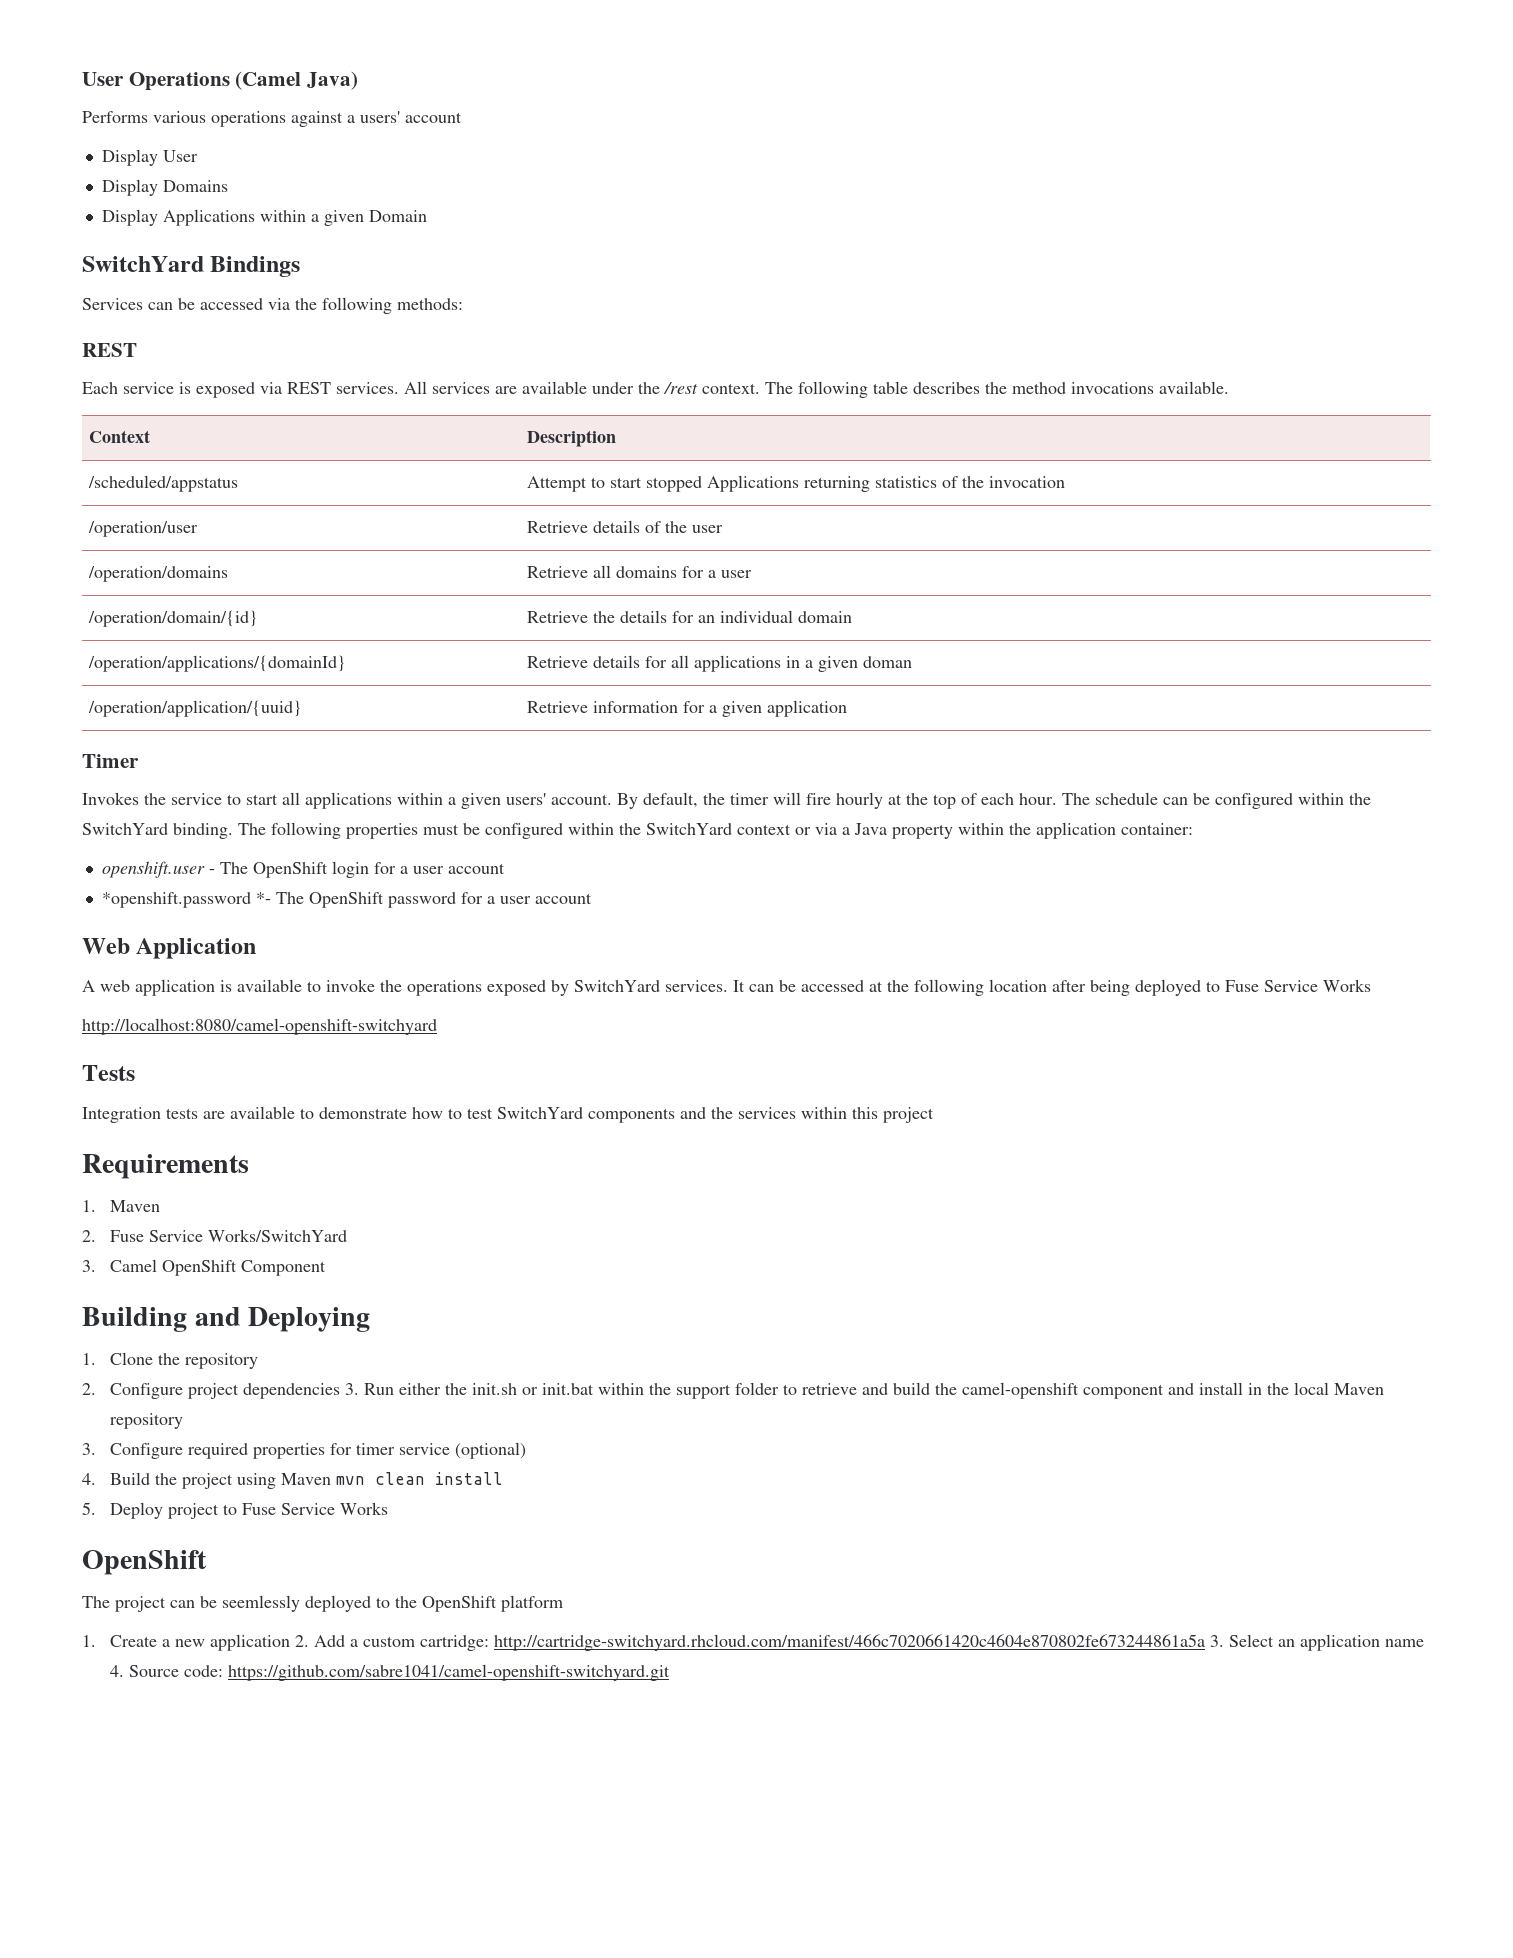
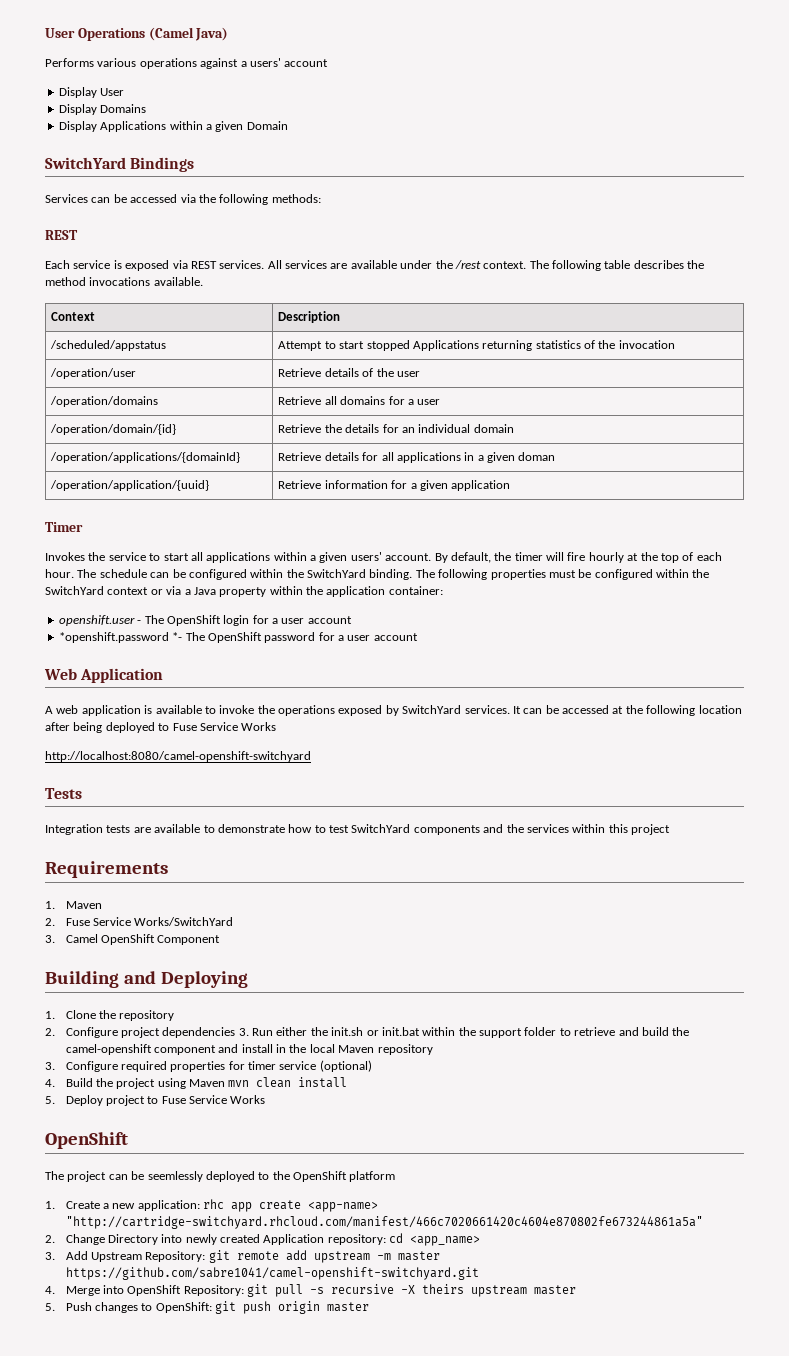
- 1. Create a new application 2. Add a custom cartridge: http://cartridge-switchyard.rhcloud.com/manifest/466c7020661420c4604e870802fe673244861a5a 3. Select an application name 4. Source code: https://github.com/sabre1041/camel-openshift-switchyard.git
+ 1. Create a new application: rhc app create <app-name> "http://cartridge-switchyard.rhcloud.com/manifest/466c7020661420c4604e870802fe673244861a5a"
+ 2. Change Directory into newly created Application repository: cd <app_name>
+ 3. Add Upstream Repository: git remote add upstream -m master https://github.com/sabre1041/camel-openshift-switchyard.git
+ 4. Merge into OpenShift Repository: git pull -s recursive -X theirs upstream master
+ 5. Push changes to OpenShift: git push origin master

